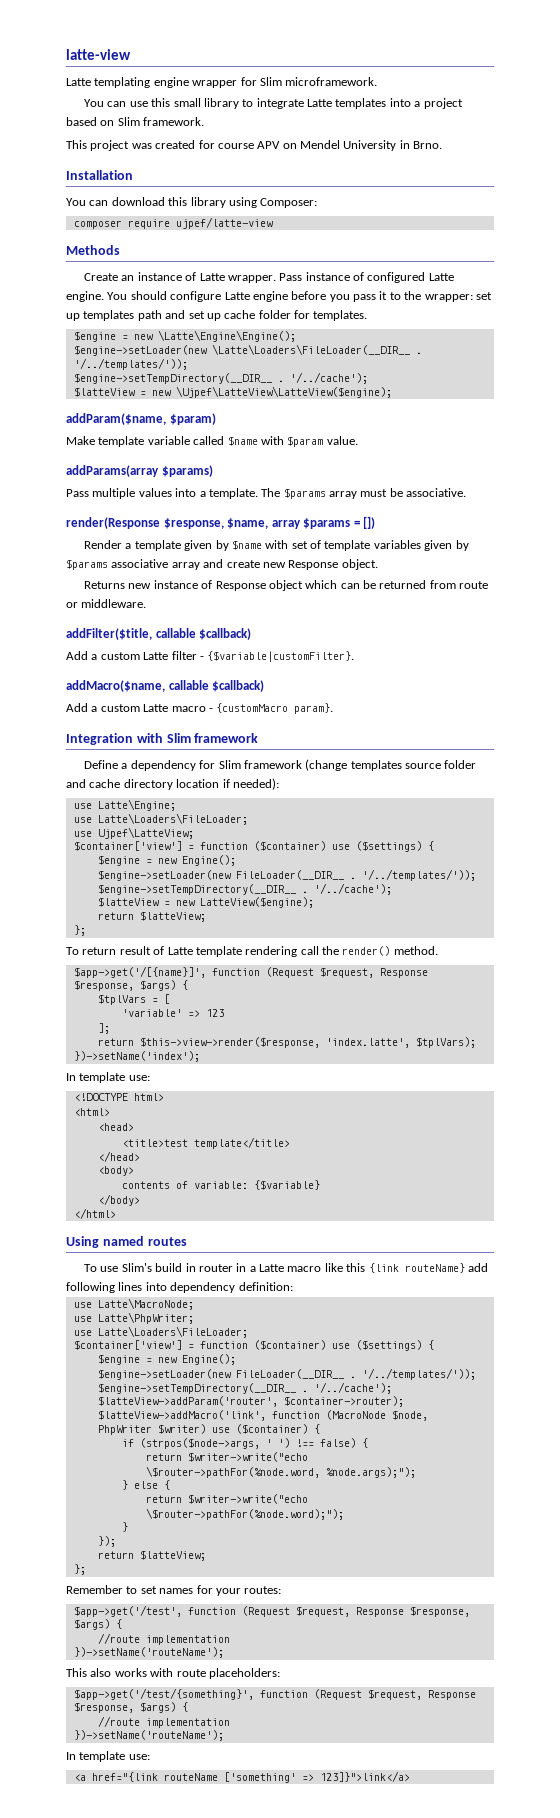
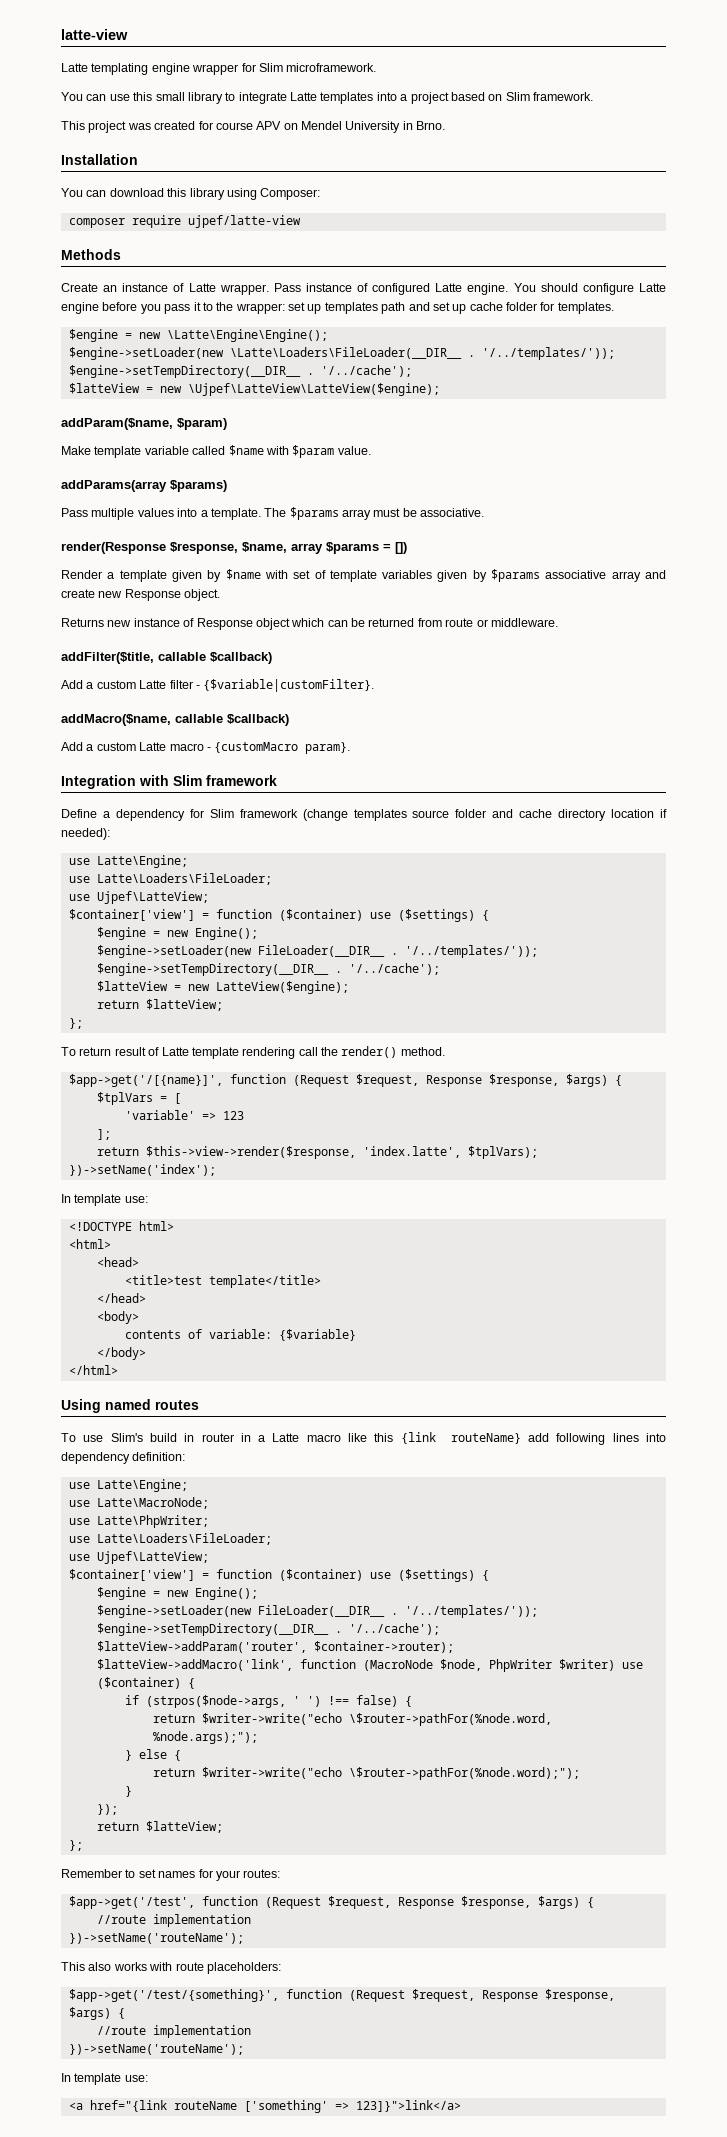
  To use Slim's build in router in a Latte macro like this {link routeName} add following lines into dependency definition:
+ use Latte\Engine;
  use Latte\PhpWriter;
  use Latte\Loaders\FileLoader;
+ use Ujpef\LatteView;

